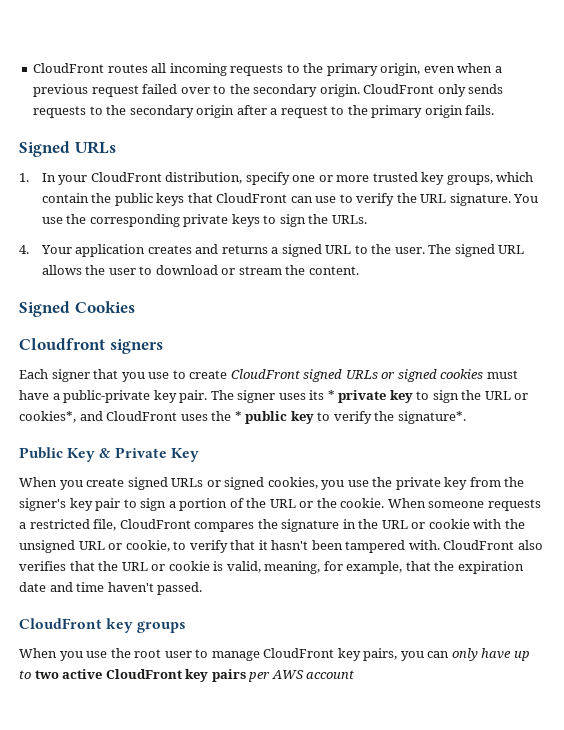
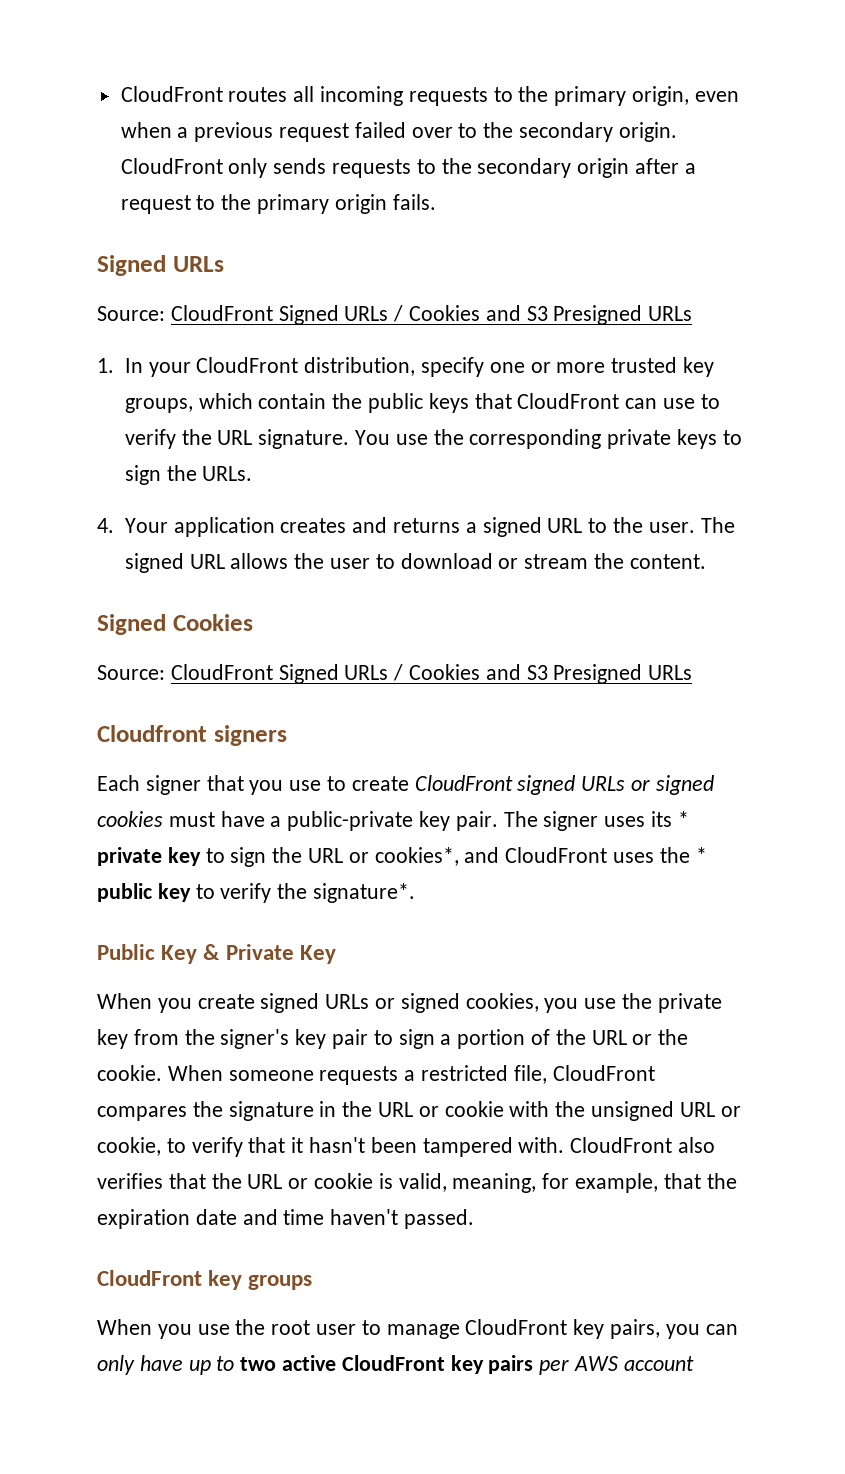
  CloudFront only sends requests to the secondary origin after a request to the primary origin fails.
  Signed URLs
+ Source: CloudFront Signed URLs / Cookies and S3 Presigned URLs
  Signed Cookies
+ Source: CloudFront Signed URLs / Cookies and S3 Presigned URLs

